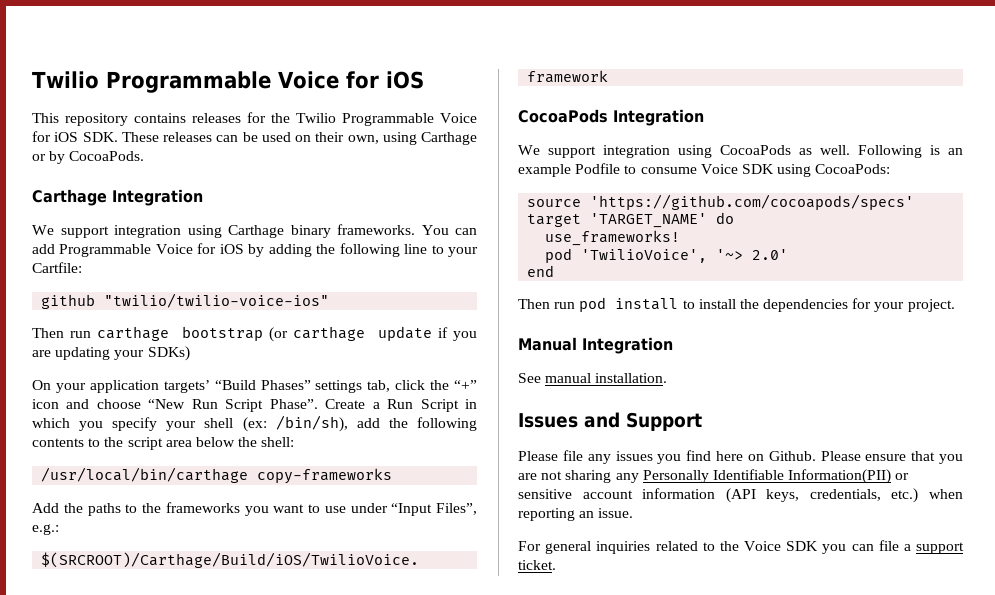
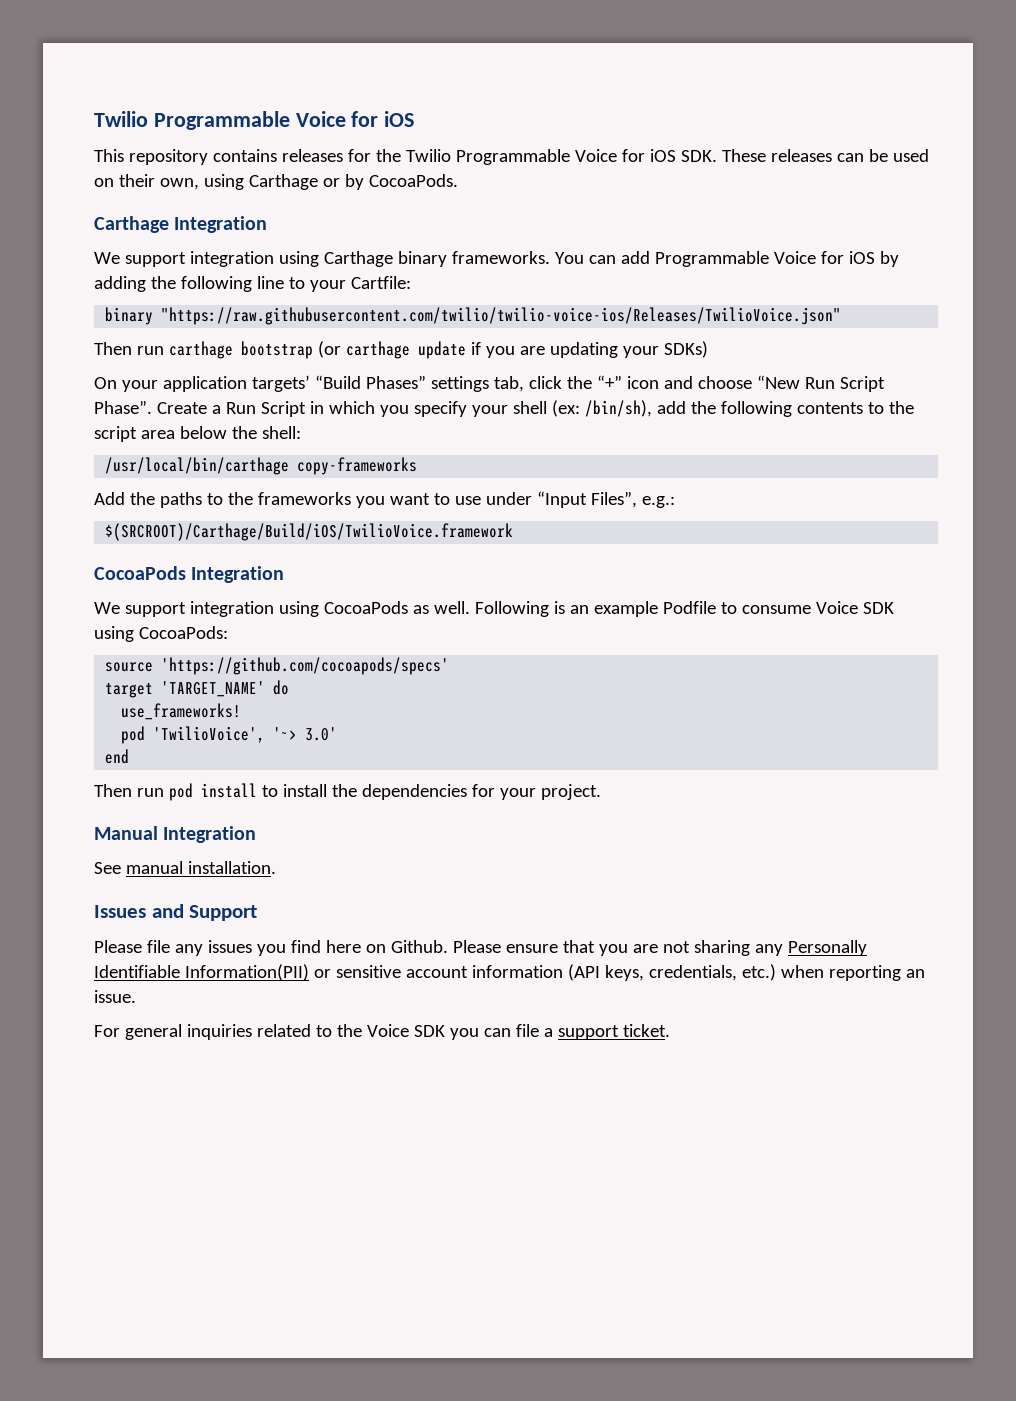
- github "twilio/twilio-voice-ios"
+ binary "https://raw.githubusercontent.com/twilio/twilio-voice-ios/Releases/TwilioVoice.json"
- pod 'TwilioVoice', '~> 2.0'
+ pod 'TwilioVoice', '~> 3.0'

